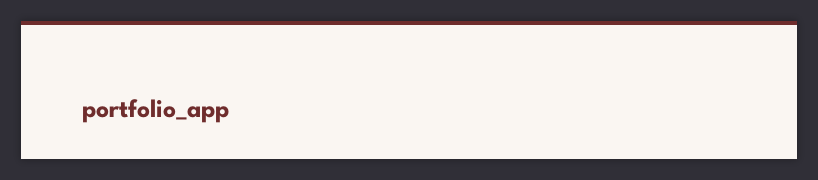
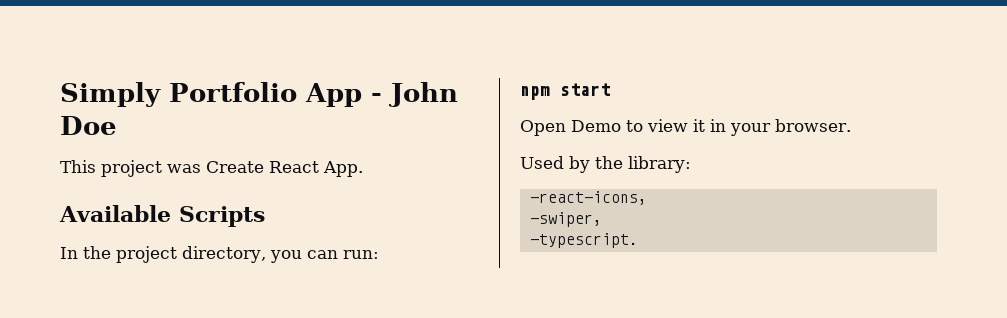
- portfolio_app
+ Simply Portfolio App - John Doe
+ This project was Create React App.
+ Available Scripts
+ In the project directory, you can run:
+ npm start
+ Open Demo to view it in your browser.
+ Used by the library:
+ -react-icons,
+ -swiper,
+ -typescript.

